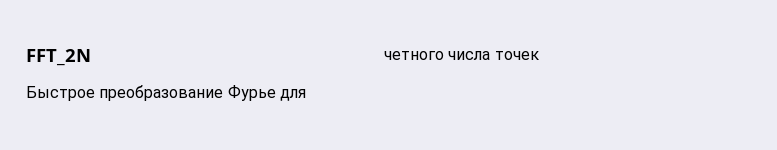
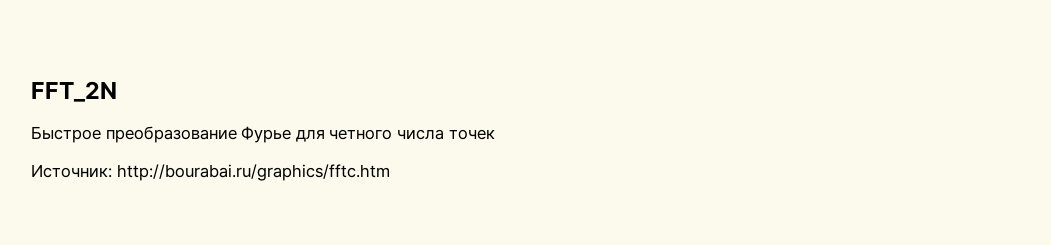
+ Источник: http://bourabai.ru/graphics/fftc.htm

